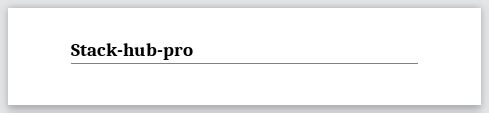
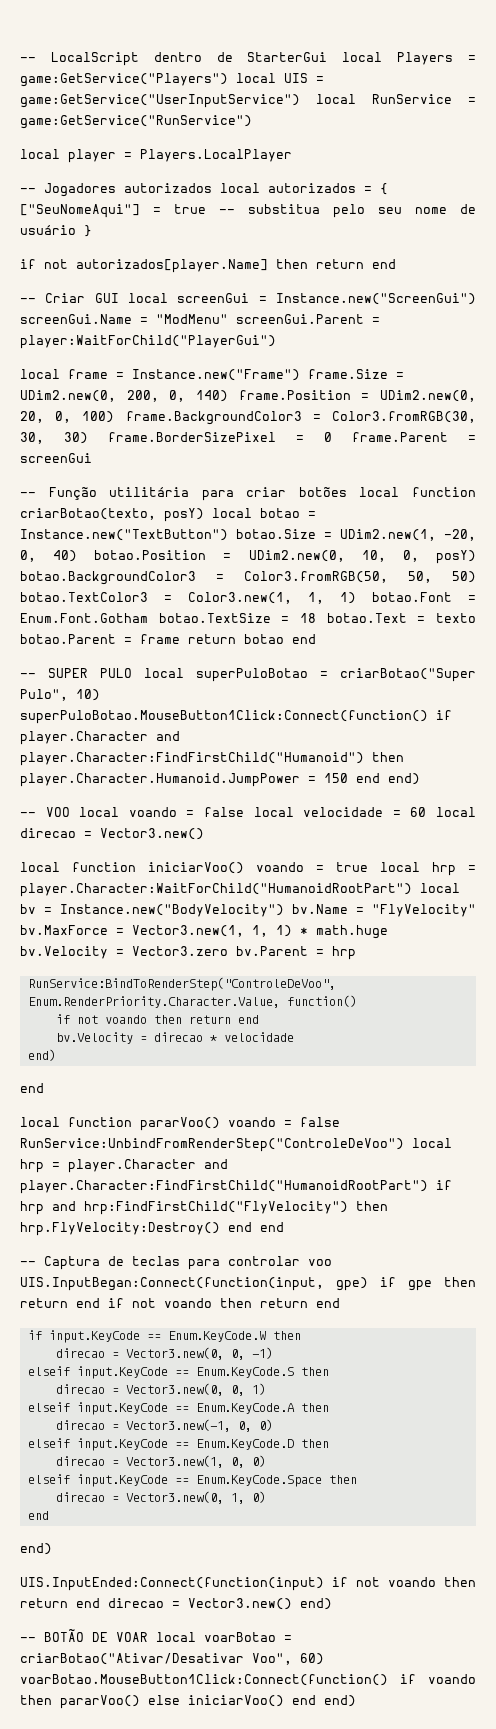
- Stack-hub-pro
+ -- LocalScript dentro de StarterGui local Players = game:GetService("Players") local UIS = game:GetService("UserInputService") local RunService = game:GetService("RunService")
+ local player = Players.LocalPlayer
+ -- Jogadores autorizados local autorizados = { ["SeuNomeAqui"] = true -- substitua pelo seu nome de usuário }
+ if not autorizados[player.Name] then return end
+ -- Criar GUI local screenGui = Instance.new("ScreenGui") screenGui.Name = "ModMenu" screenGui.Parent = player:WaitForChild("PlayerGui")
+ local frame = Instance.new("Frame") frame.Size = UDim2.new(0, 200, 0, 140) frame.Position = UDim2.new(0, 20, 0, 100) frame.BackgroundColor3 = Color3.fromRGB(30, 30, 30) frame.BorderSizePixel = 0 frame.Parent = screenGui
+ -- Função utilitária para criar botões local function criarBotao(texto, posY) local botao = Instance.new("TextButton") botao.Size = UDim2.new(1, -20, 0, 40) botao.Position = UDim2.new(0, 10, 0, posY) botao.BackgroundColor3 = Color3.fromRGB(50, 50, 50) botao.TextColor3 = Color3.new(1, 1, 1) botao.Font = Enum.Font.Gotham botao.TextSize = 18 botao.Text = texto botao.Parent = frame return botao end
+ -- SUPER PULO local superPuloBotao = criarBotao("Super Pulo", 10) superPuloBotao.MouseButton1Click:Connect(function() if player.Character and player.Character:FindFirstChild("Humanoid") then player.Character.Humanoid.JumpPower = 150 end end)
+ -- VOO local voando = false local velocidade = 60 local direcao = Vector3.new()
+ local function iniciarVoo() voando = true local hrp = player.Character:WaitForChild("HumanoidRootPart") local bv = Instance.new("BodyVelocity") bv.Name = "FlyVelocity" bv.MaxForce = Vector3.new(1, 1, 1) * math.huge bv.Velocity = Vector3.zero bv.Parent = hrp
+ RunService:BindToRenderStep("ControleDeVoo", Enum.RenderPriority.Character.Value, function()
+ if not voando then return end
+ bv.Velocity = direcao * velocidade
+ end)
+ end
+ local function pararVoo() voando = false RunService:UnbindFromRenderStep("ControleDeVoo") local hrp = player.Character and player.Character:FindFirstChild("HumanoidRootPart") if hrp and hrp:FindFirstChild("FlyVelocity") then hrp.FlyVelocity:Destroy() end end
+ -- Captura de teclas para controlar voo UIS.InputBegan:Connect(function(input, gpe) if gpe then return end if not voando then return end
+ if input.KeyCode == Enum.KeyCode.W then
+ direcao = Vector3.new(0, 0, -1)
+ elseif input.KeyCode == Enum.KeyCode.S then
+ direcao = Vector3.new(0, 0, 1)
+ elseif input.KeyCode == Enum.KeyCode.A then
+ direcao = Vector3.new(-1, 0, 0)
+ elseif input.KeyCode == Enum.KeyCode.D then
+ direcao = Vector3.new(1, 0, 0)
+ elseif input.KeyCode == Enum.KeyCode.Space then
+ direcao = Vector3.new(0, 1, 0)
+ end
+ end)
+ UIS.InputEnded:Connect(function(input) if not voando then return end direcao = Vector3.new() end)
+ -- BOTÃO DE VOAR local voarBotao = criarBotao("Ativar/Desativar Voo", 60) voarBotao.MouseButton1Click:Connect(function() if voando then pararVoo() else iniciarVoo() end end)

